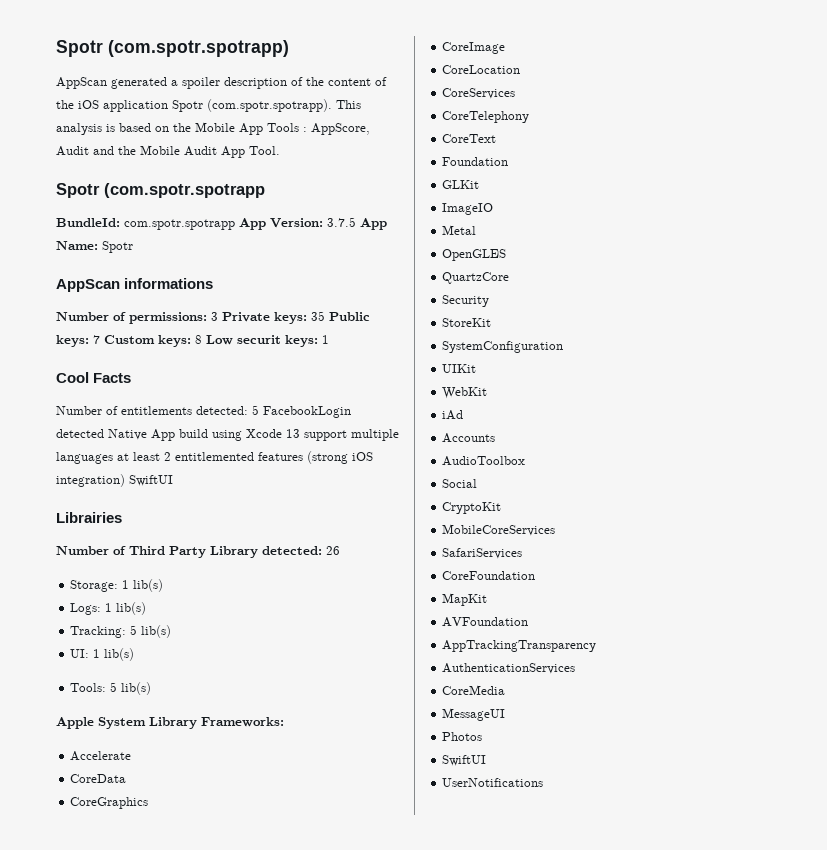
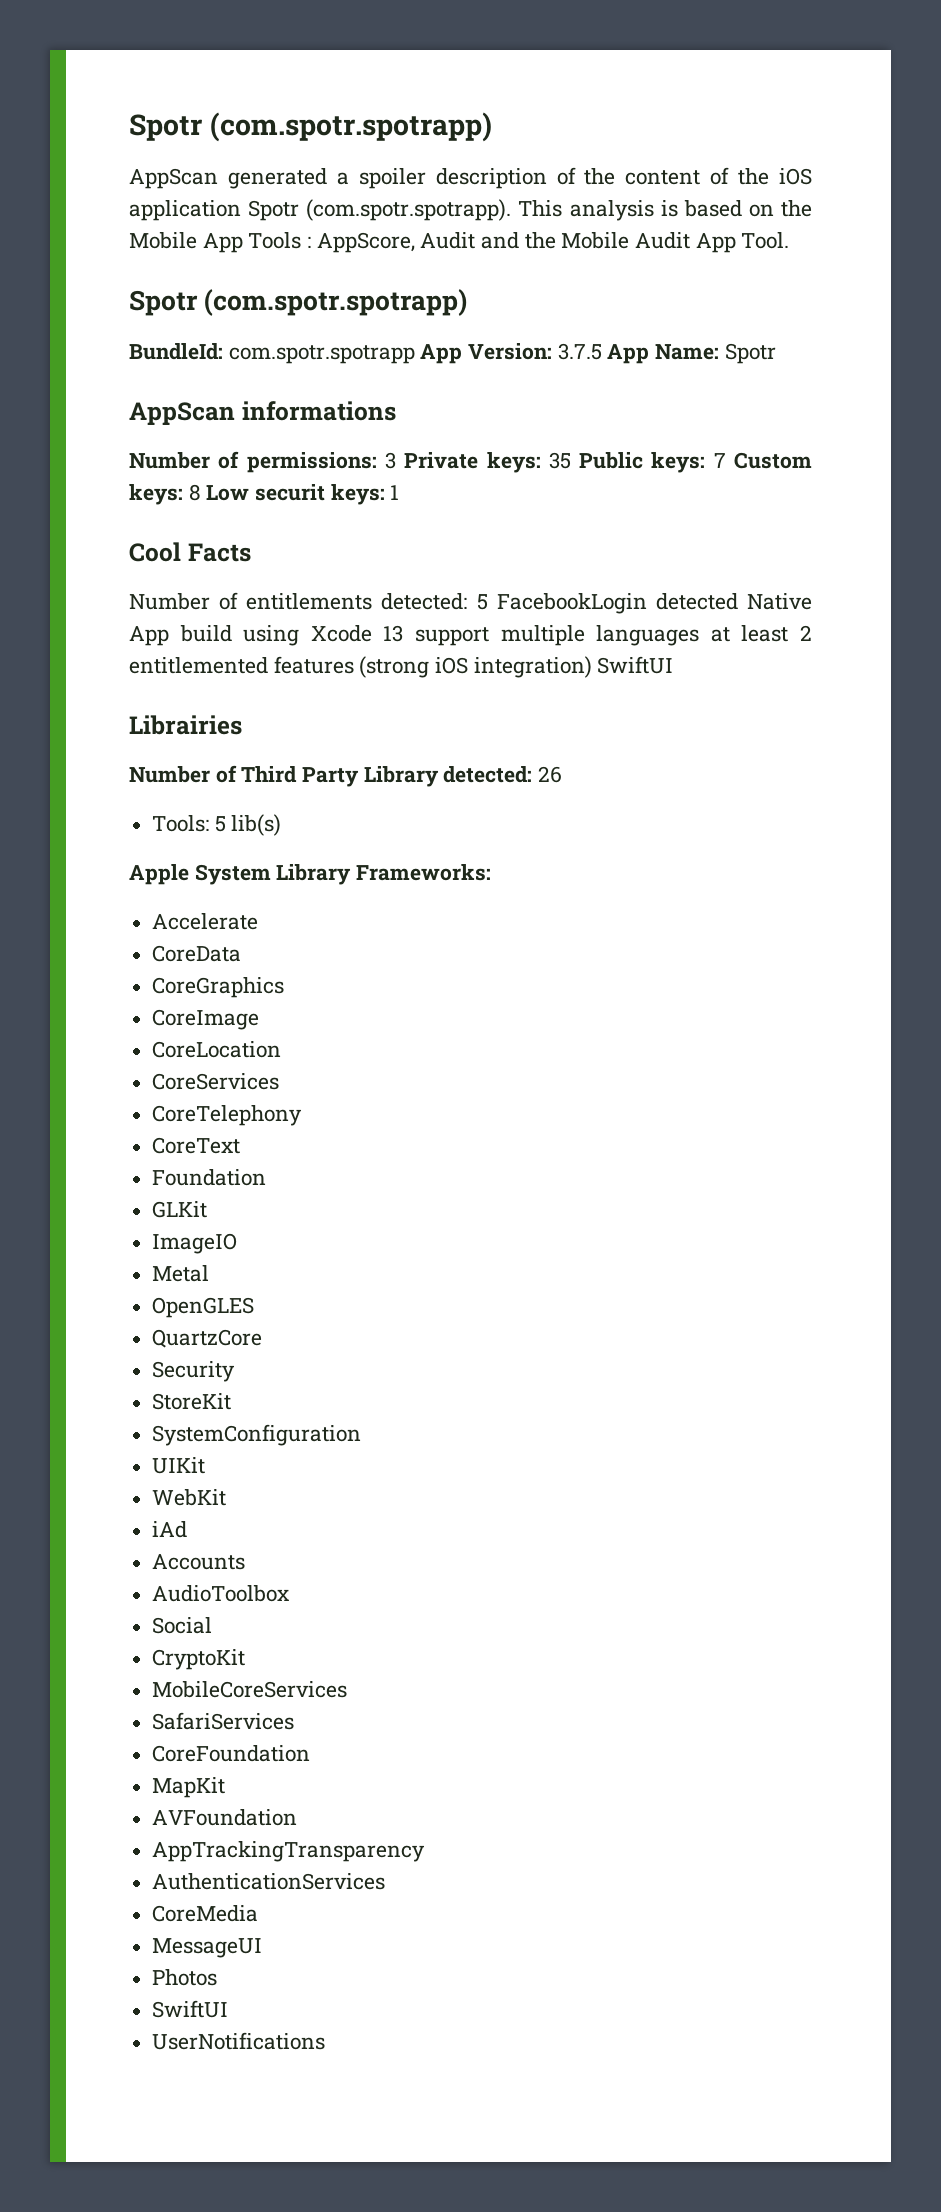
  AppScan generated a spoiler description of the content of the iOS application Spotr (com.spotr.spotrapp). This analysis is based on the Mobile App Tools : AppScore, Audit and the Mobile Audit App Tool.
- Spotr (com.spotr.spotrapp
+ Spotr (com.spotr.spotrapp)
- Storage: 1 lib(s)
- Logs: 1 lib(s)
- Tracking: 5 lib(s)
- UI: 1 lib(s)

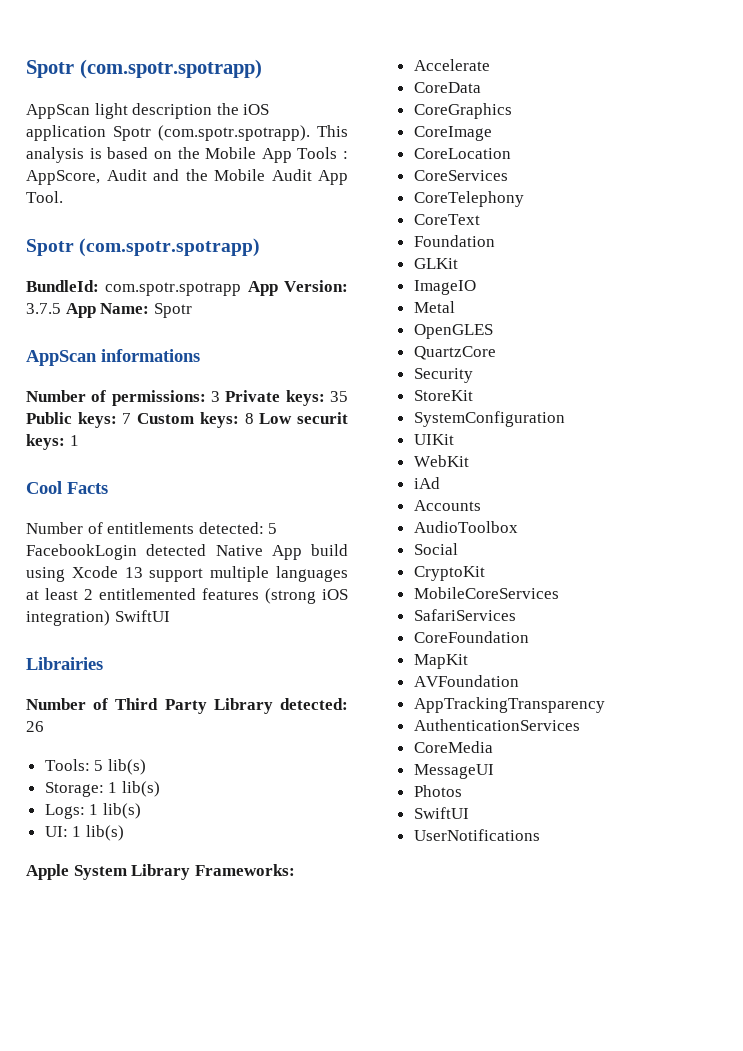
- AppScan generated a spoiler description of the content of the iOS application Spotr (com.spotr.spotrapp). This analysis is based on the Mobile App Tools : AppScore, Audit and the Mobile Audit App Tool.
+ AppScan light description the iOS application Spotr (com.spotr.spotrapp). This analysis is based on the Mobile App Tools : AppScore, Audit and the Mobile Audit App Tool.
+ Storage: 1 lib(s)
+ Logs: 1 lib(s)
+ UI: 1 lib(s)

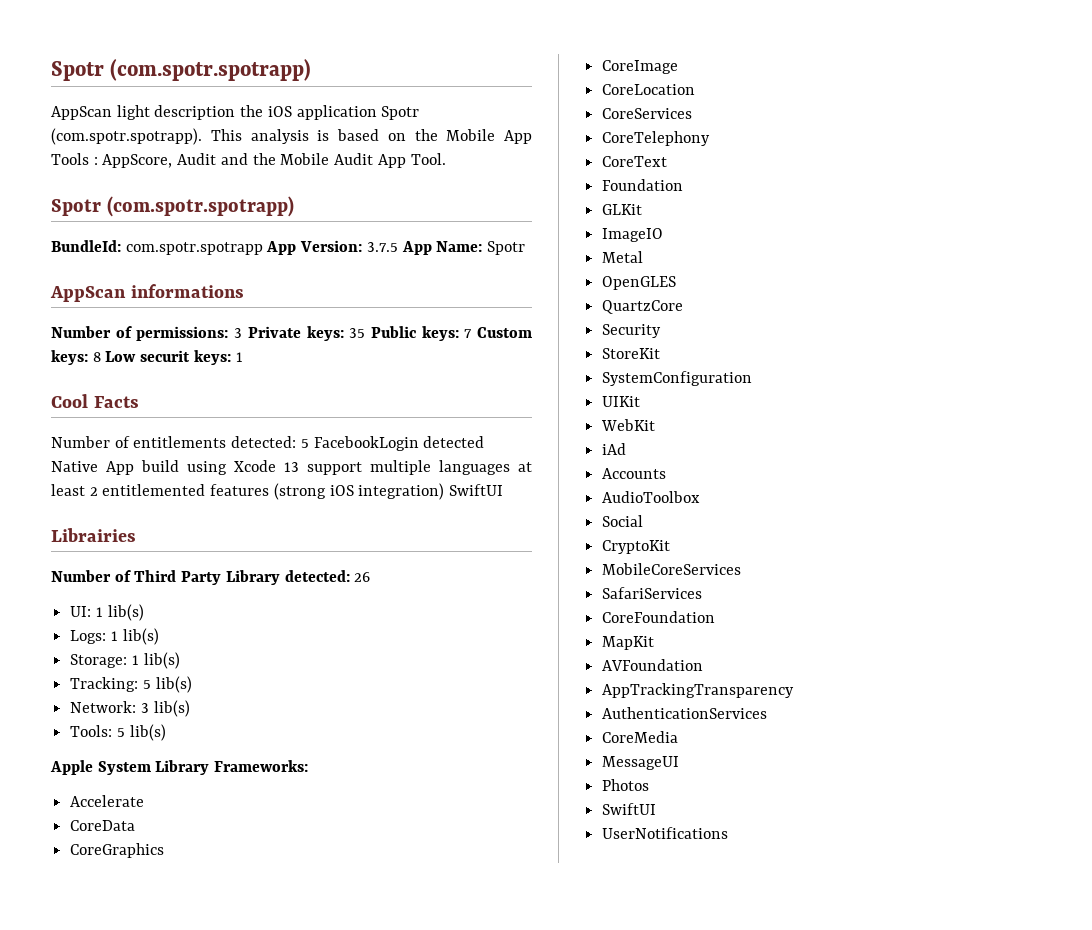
- Tools: 5 lib(s)
- Storage: 1 lib(s)
+ UI: 1 lib(s)
- UI: 1 lib(s)
+ Storage: 1 lib(s)
+ Tracking: 5 lib(s)
+ Network: 3 lib(s)
+ Tools: 5 lib(s)

